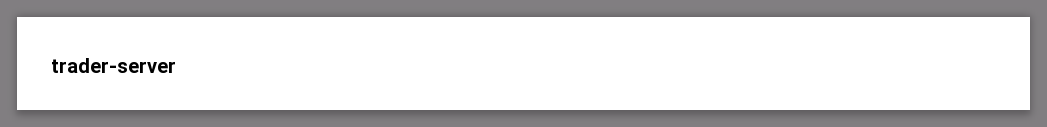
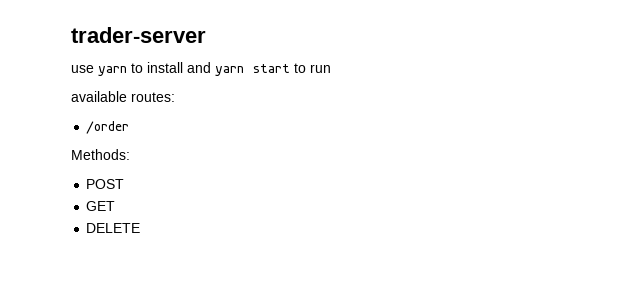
+ use yarn to install and yarn start to run
+ available routes:
+ /order
+ Methods:
+ POST
+ GET
+ DELETE

